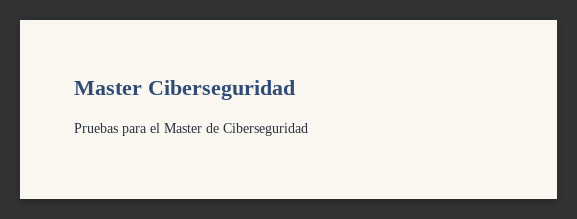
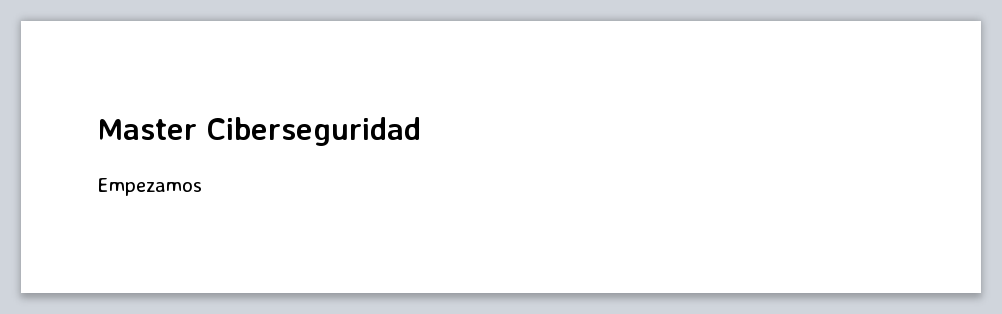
- Pruebas para el Master de Ciberseguridad
+ Empezamos

